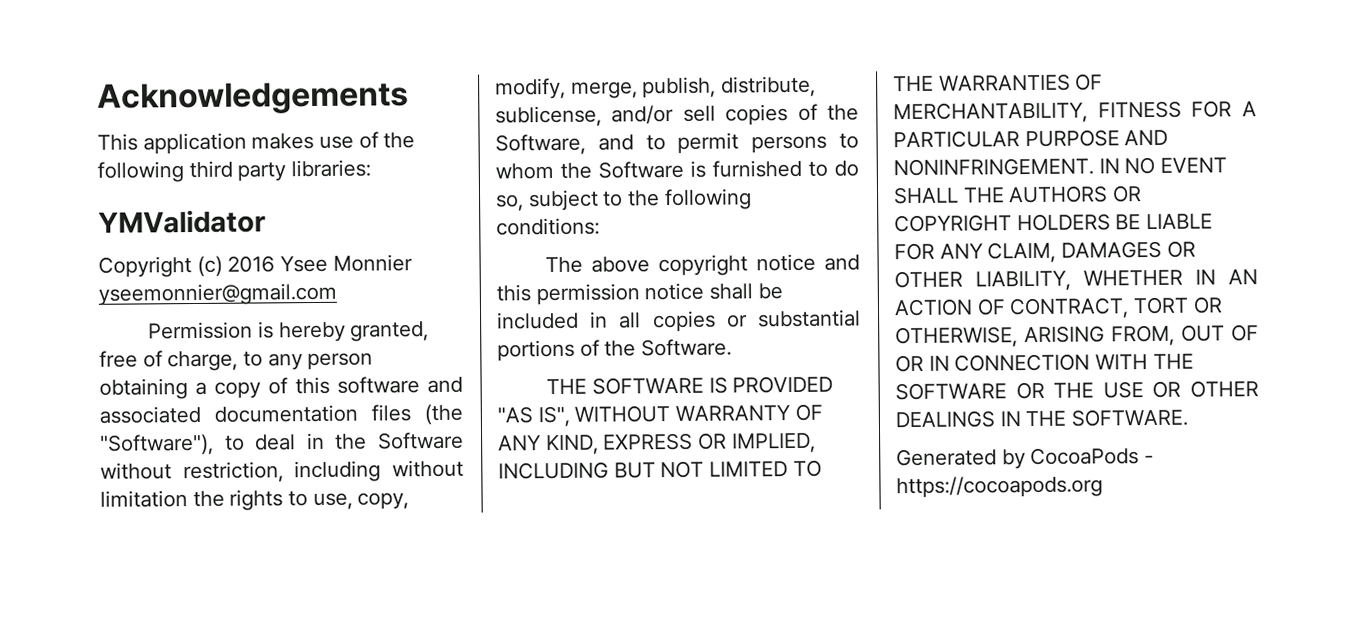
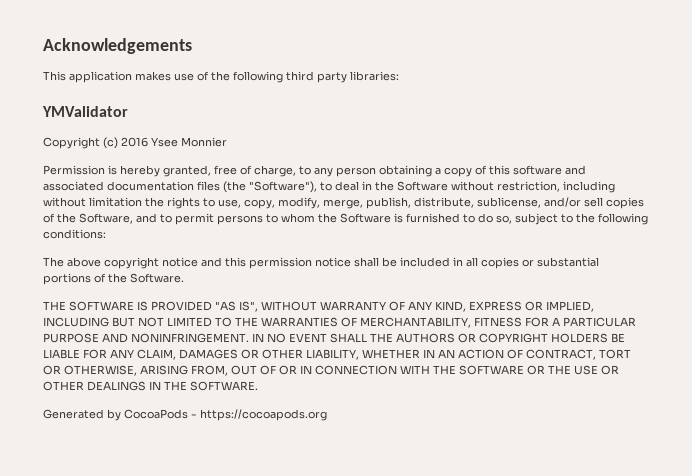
- Copyright (c) 2016 Ysee Monnier yseemonnier@gmail.com
+ Copyright (c) 2016 Ysee Monnier

